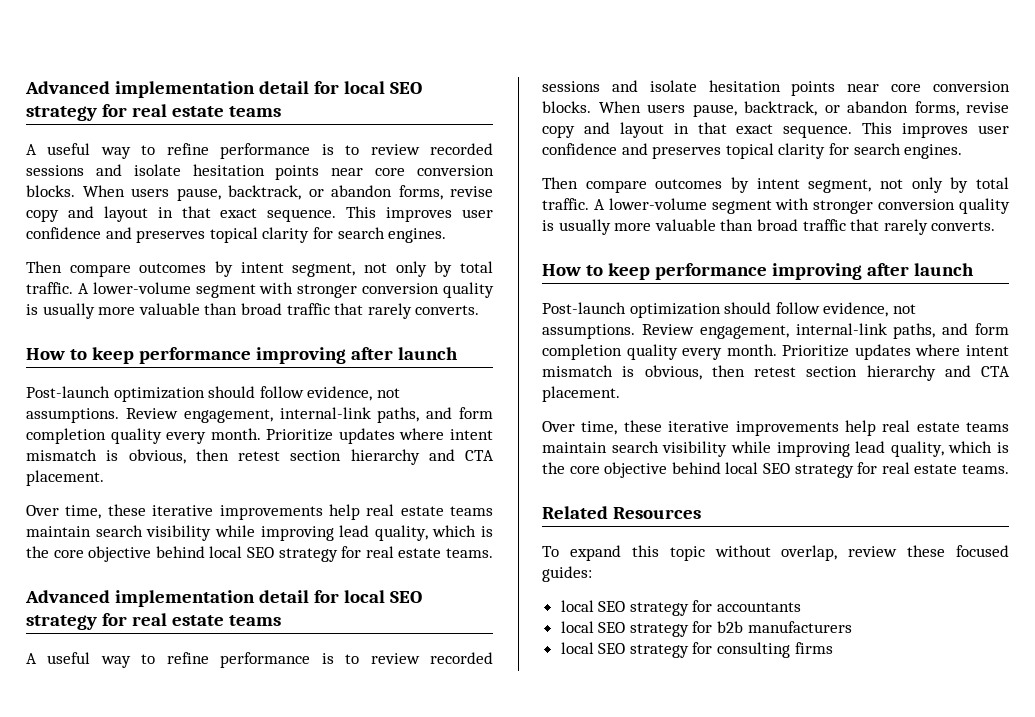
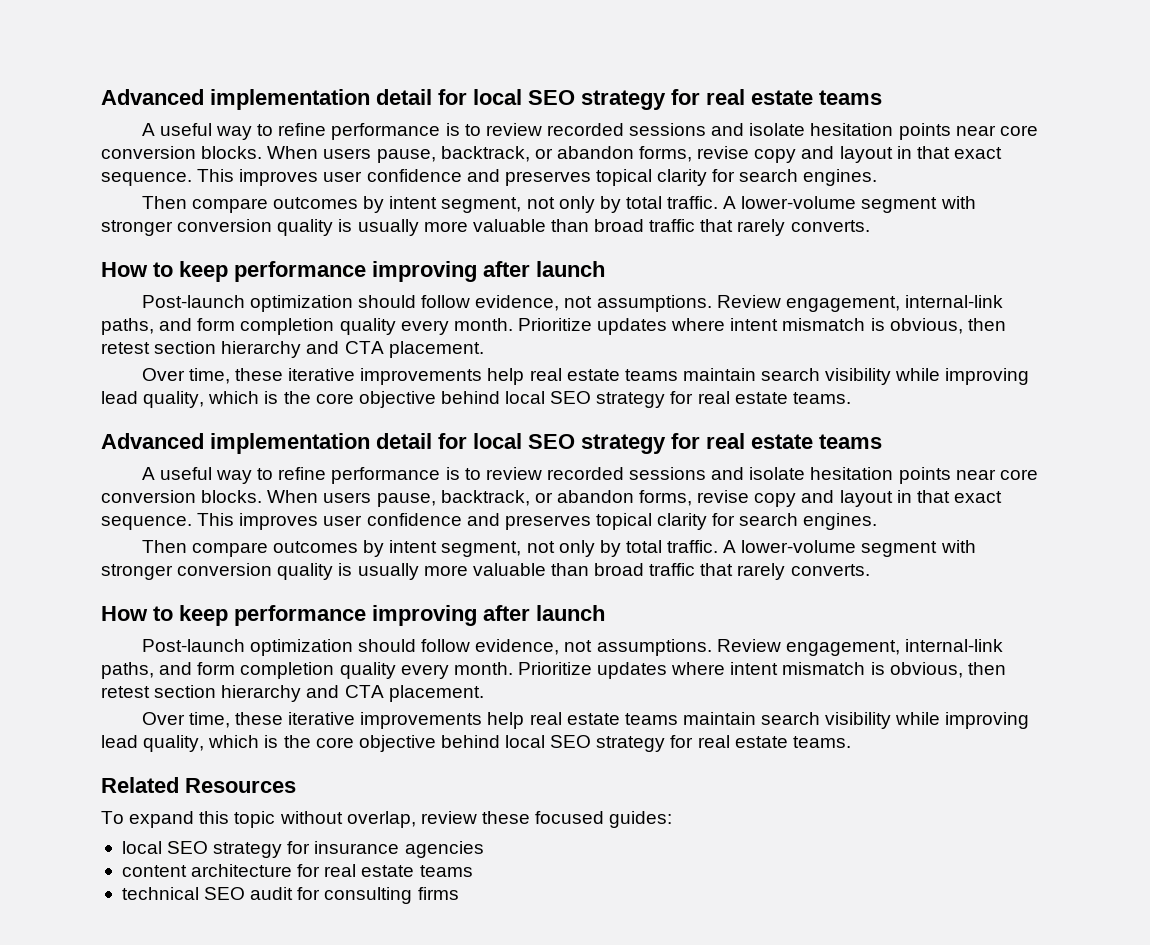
- local SEO strategy for accountants
- local SEO strategy for b2b manufacturers
- local SEO strategy for consulting firms
+ local SEO strategy for insurance agencies
+ content architecture for real estate teams
+ technical SEO audit for consulting firms

